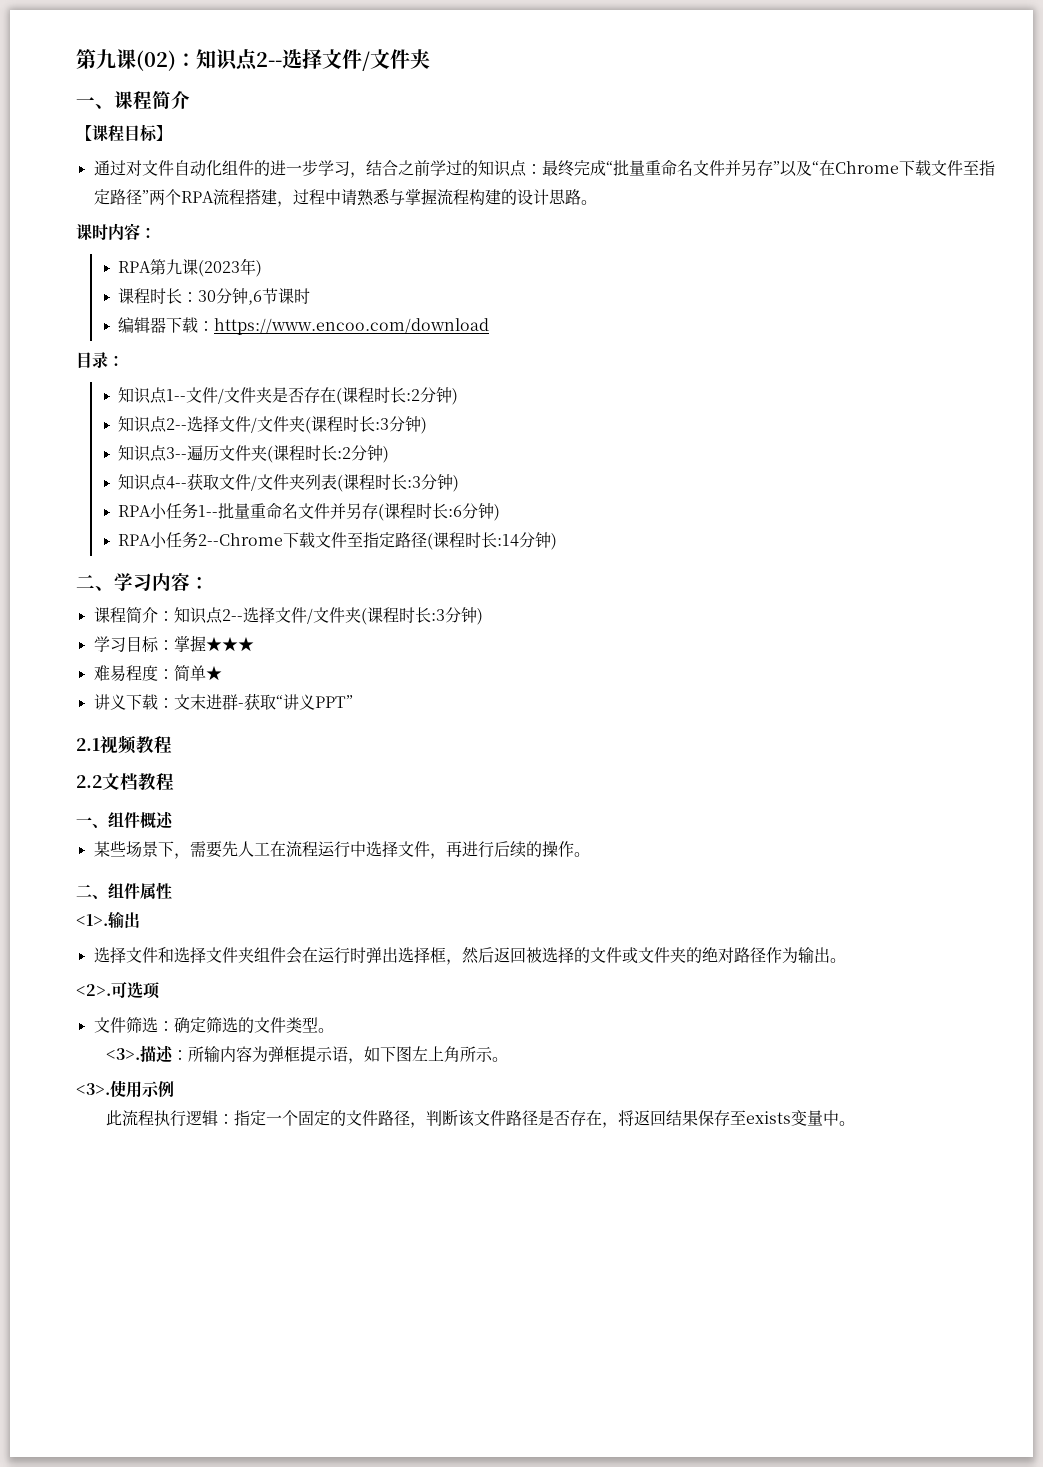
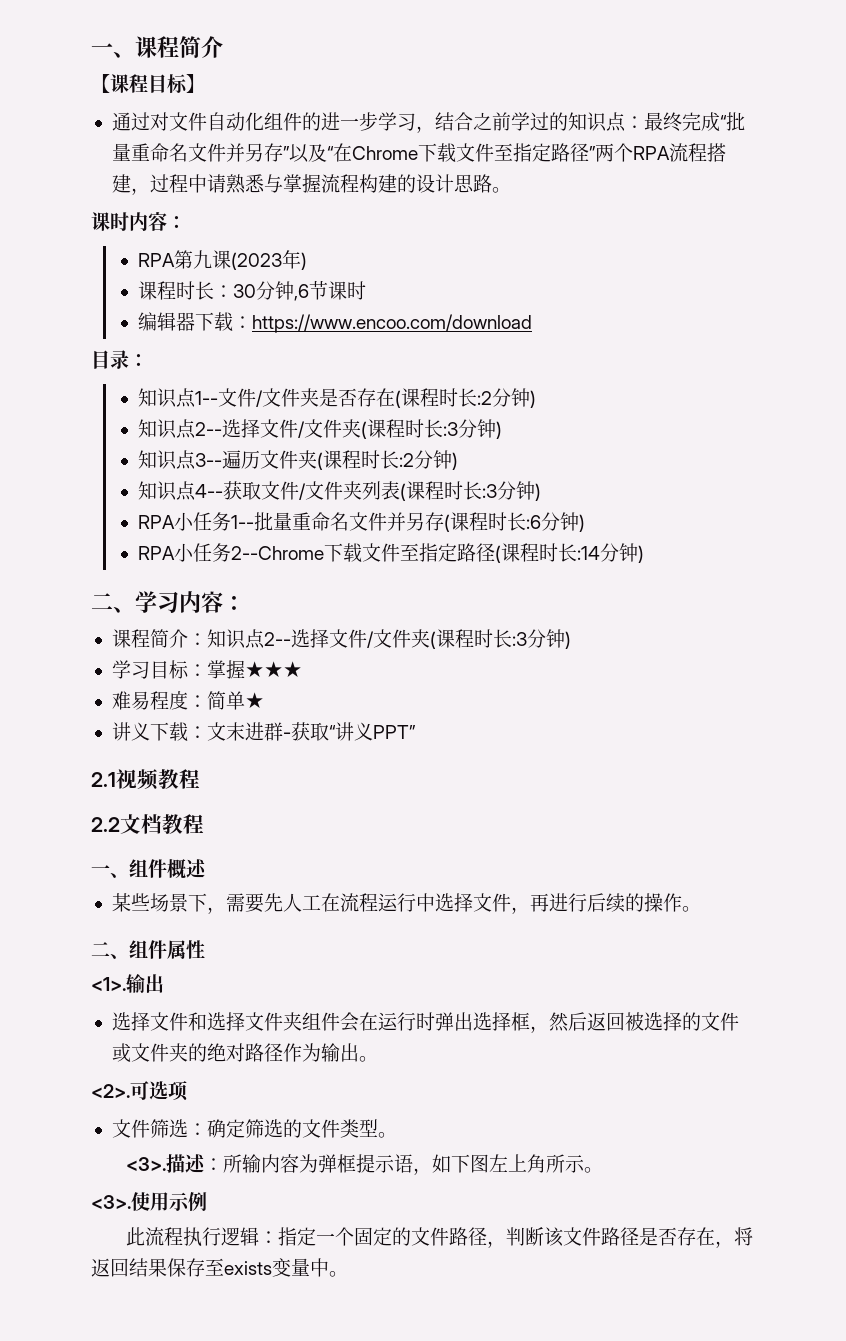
- 第九课(02)：知识点2--选择文件/文件夹

